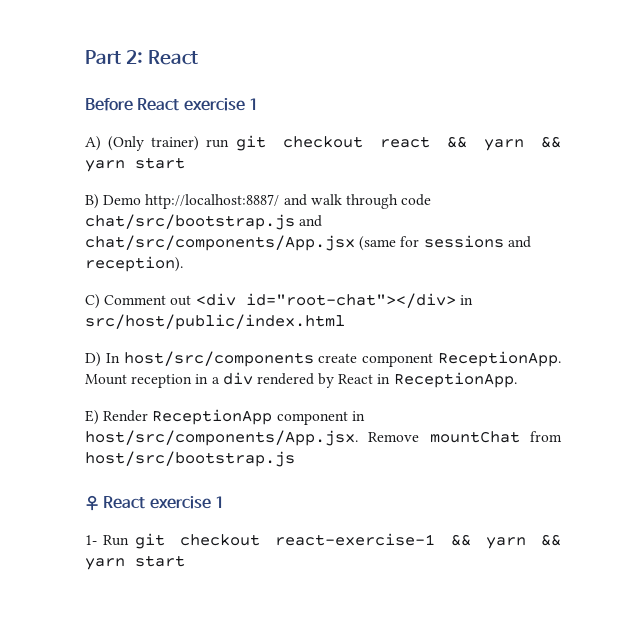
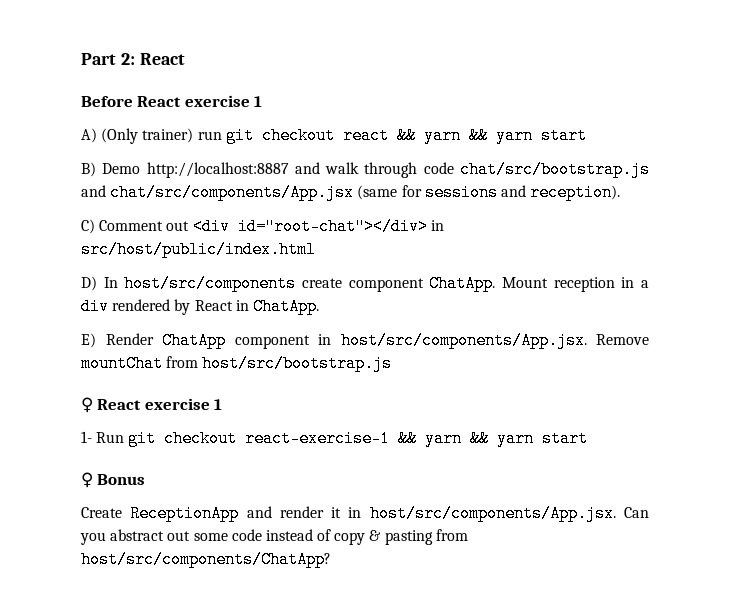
- B) Demo http://localhost:8887/ and walk through code chat/src/bootstrap.js and chat/src/components/App.jsx (same for sessions and reception).
+ B) Demo http://localhost:8887 and walk through code chat/src/bootstrap.js and chat/src/components/App.jsx (same for sessions and reception).
- D) In host/src/components create component ReceptionApp.
+ D) In host/src/components create component ChatApp.
- Mount reception in a div rendered by React in ReceptionApp.
+ Mount reception in a div rendered by React in ChatApp.
- E) Render ReceptionApp component in host/src/components/App.jsx. Remove mountChat from host/src/bootstrap.js
+ E) Render ChatApp component in host/src/components/App.jsx. Remove mountChat from host/src/bootstrap.js
+ ♀ Bonus
+ Create ReceptionApp and render it in host/src/components/App.jsx. Can you abstract out some code instead of copy & pasting from host/src/components/ChatApp?

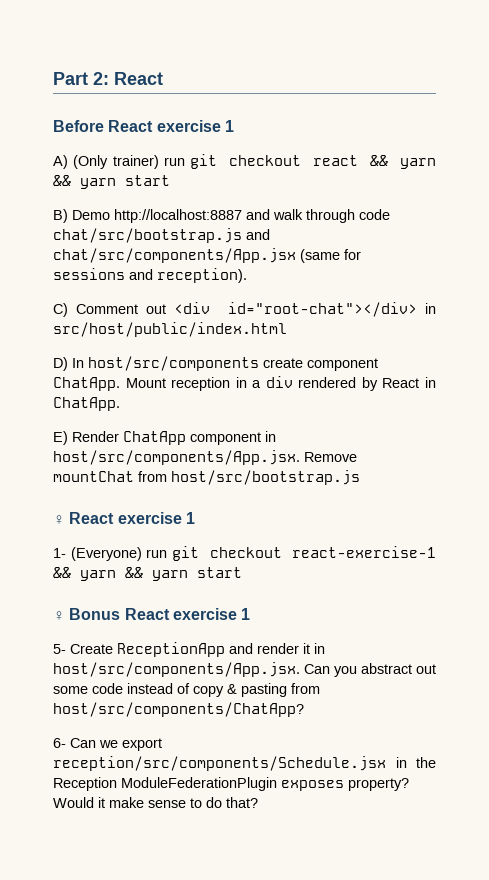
- 1- Run git checkout react-exercise-1 && yarn && yarn start
+ 1- (Everyone) run git checkout react-exercise-1 && yarn && yarn start
- ♀ Bonus
- Create ReceptionApp and render it in host/src/components/App.jsx. Can you abstract out some code instead of copy & pasting from host/src/components/ChatApp?
+ ♀ Bonus React exercise 1
+ 5- Create ReceptionApp and render it in host/src/components/App.jsx. Can you abstract out some code instead of copy & pasting from host/src/components/ChatApp?
+ 6- Can we export reception/src/components/Schedule.jsx in the Reception ModuleFederationPlugin exposes property? Would it make sense to do that?

